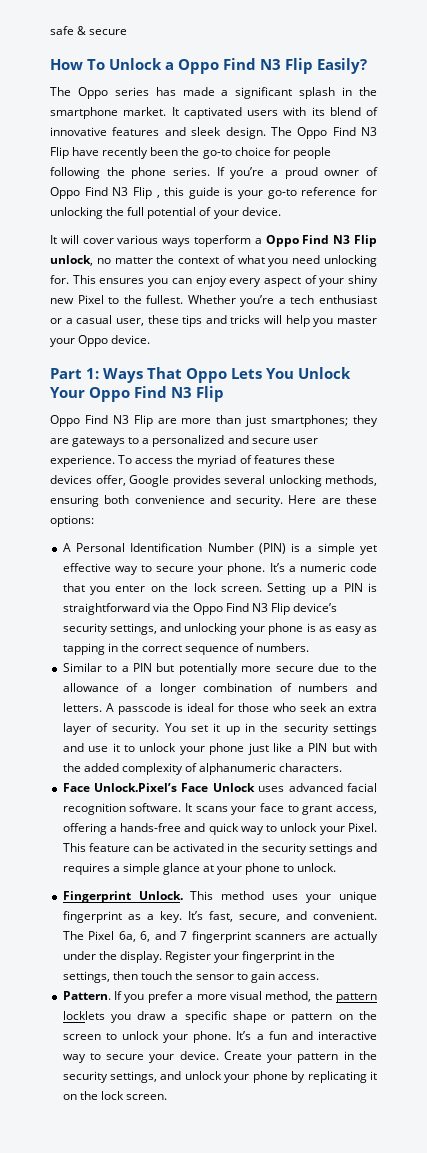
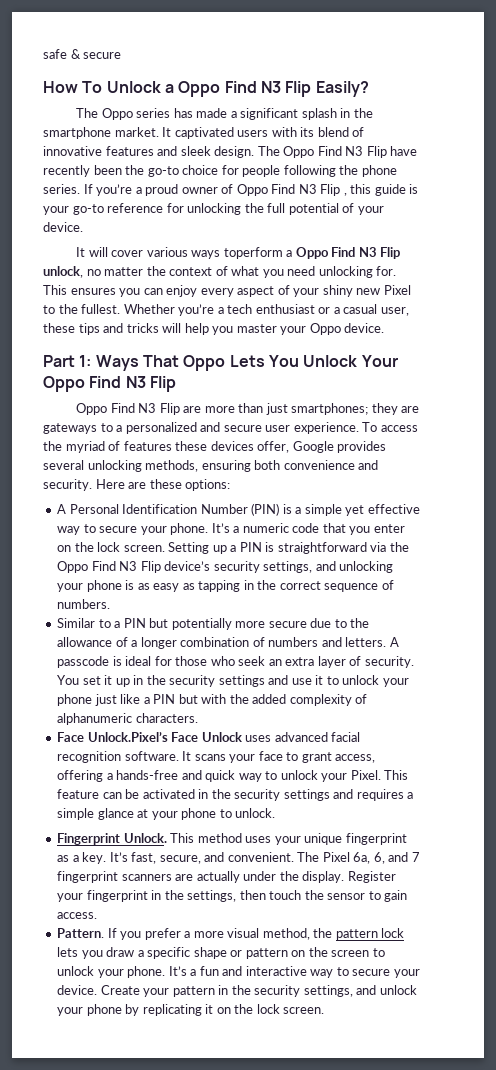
- If you prefer a more visual method, the pattern locklets you draw a specific shape or pattern on the screen to unlock your phone.
+ If you prefer a more visual method, the pattern lock lets you draw a specific shape or pattern on the screen to unlock your phone.

